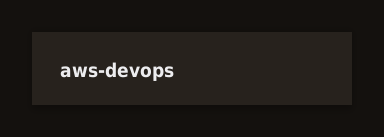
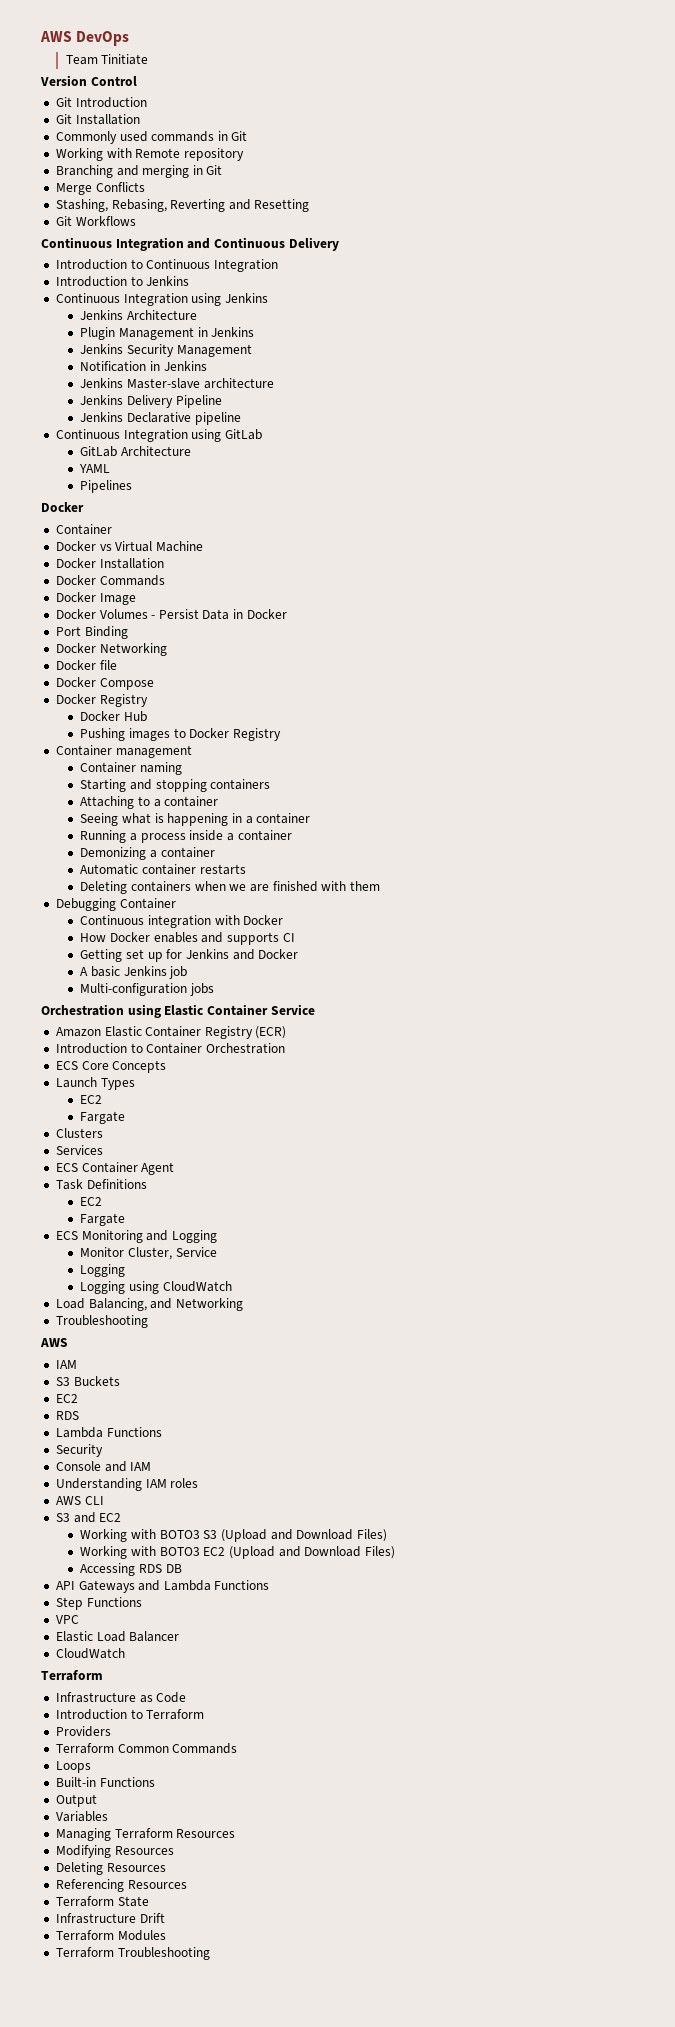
- aws-devops
+ AWS DevOps
+ Team Tinitiate
+ Version Control
+ Git Introduction
+ Git Installation
+ Commonly used commands in Git
+ Working with Remote repository
+ Branching and merging in Git
+ Merge Conflicts
+ Stashing, Rebasing, Reverting and Resetting
+ Git Workflows
+ Continuous Integration and Continuous Delivery
+ Introduction to Continuous Integration
+ Introduction to Jenkins
+ Continuous Integration using Jenkins
+ Jenkins Architecture
+ Plugin Management in Jenkins
+ Jenkins Security Management
+ Notification in Jenkins
+ Jenkins Master-slave architecture
+ Jenkins Delivery Pipeline
+ Jenkins Declarative pipeline
+ Continuous Integration using GitLab
+ GitLab Architecture
+ YAML
+ Pipelines
+ Docker
+ Container
+ Docker vs Virtual Machine
+ Docker Installation
+ Docker Commands
+ Docker Image
+ Docker Volumes - Persist Data in Docker
+ Port Binding
+ Docker Networking
+ Docker file
+ Docker Compose
+ Docker Registry
+ Docker Hub
+ Pushing images to Docker Registry
+ Container management
+ Container naming
+ Starting and stopping containers
+ Attaching to a container
+ Seeing what is happening in a container
+ Running a process inside a container
+ Demonizing a container
+ Automatic container restarts
+ Deleting containers when we are finished with them
+ Debugging Container
+ Continuous integration with Docker
+ How Docker enables and supports CI
+ Getting set up for Jenkins and Docker
+ A basic Jenkins job
+ Multi-configuration jobs
+ Orchestration using Elastic Container Service
+ Amazon Elastic Container Registry (ECR)
+ Introduction to Container Orchestration
+ ECS Core Concepts
+ Launch Types
+ EC2
+ Fargate
+ Clusters
+ Services
+ ECS Container Agent
+ Task Definitions
+ EC2
+ Fargate
+ ECS Monitoring and Logging
+ Monitor Cluster, Service
+ Logging
+ Logging using CloudWatch
+ Load Balancing, and Networking
+ Troubleshooting
+ AWS
+ IAM
+ S3 Buckets
+ EC2
+ RDS
+ Lambda Functions
+ Security
+ Console and IAM
+ Understanding IAM roles
+ AWS CLI
+ S3 and EC2
+ Working with BOTO3 S3 (Upload and Download Files)
+ Working with BOTO3 EC2 (Upload and Download Files)
+ Accessing RDS DB
+ API Gateways and Lambda Functions
+ Step Functions
+ VPC
+ Elastic Load Balancer
+ CloudWatch
+ Terraform
+ Infrastructure as Code
+ Introduction to Terraform
+ Providers
+ Terraform Common Commands
+ Loops
+ Built-in Functions
+ Output
+ Variables
+ Managing Terraform Resources
+ Modifying Resources
+ Deleting Resources
+ Referencing Resources
+ Terraform State
+ Infrastructure Drift
+ Terraform Modules
+ Terraform Troubleshooting

